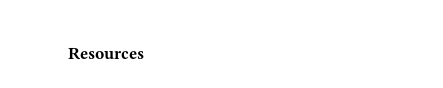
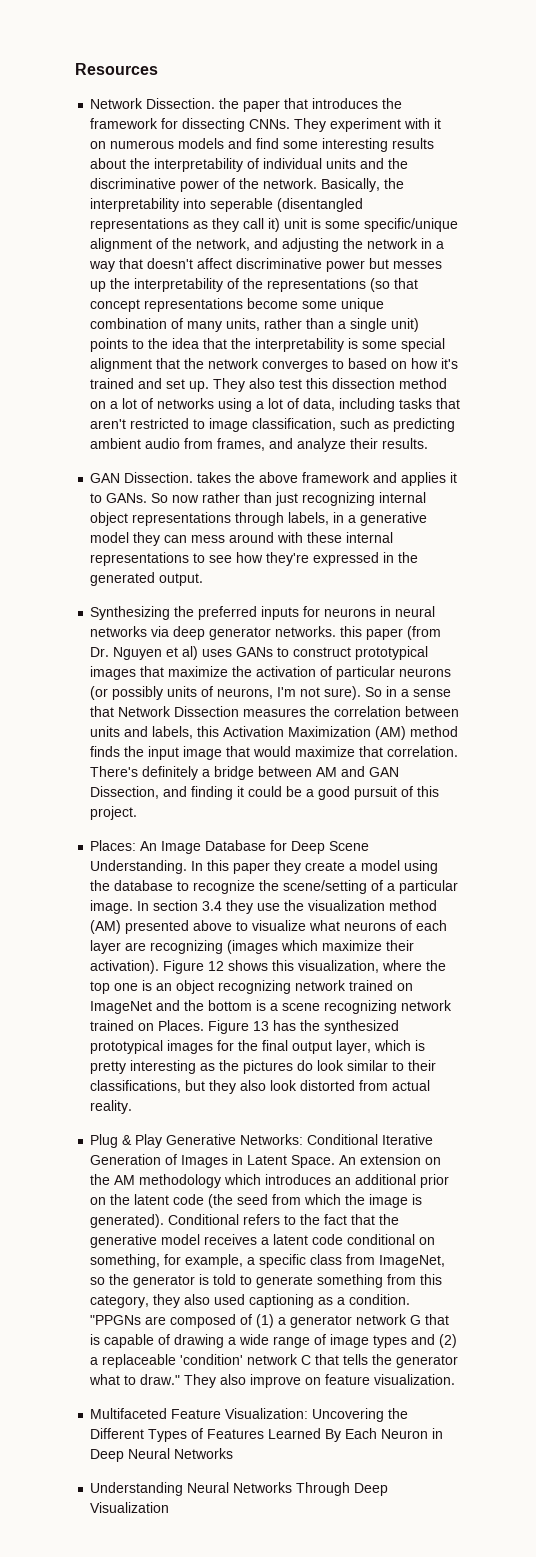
+ Network Dissection. the paper that introduces the framework for dissecting CNNs. They experiment with it on numerous models and find some interesting results about the interpretability of individual units and the discriminative power of the network. Basically, the interpretability into seperable (disentangled representations as they call it) unit is some specific/unique alignment of the network, and adjusting the network in a way that doesn't affect discriminative power but messes up the interpretability of the representations (so that concept representations become some unique combination of many units, rather than a single unit) points to the idea that the interpretability is some special alignment that the network converges to based on how it's trained and set up. They also test this dissection method on a lot of networks using a lot of data, including tasks that aren't restricted to image classification, such as predicting ambient audio from frames, and analyze their results.
+ GAN Dissection. takes the above framework and applies it to GANs. So now rather than just recognizing internal object representations through labels, in a generative model they can mess around with these internal representations to see how they're expressed in the generated output.
+ Synthesizing the preferred inputs for neurons in neural networks via deep generator networks. this paper (from Dr. Nguyen et al) uses GANs to construct prototypical images that maximize the activation of particular neurons (or possibly units of neurons, I'm not sure). So in a sense that Network Dissection measures the correlation between units and labels, this Activation Maximization (AM) method finds the input image that would maximize that correlation. There's definitely a bridge between AM and GAN Dissection, and finding it could be a good pursuit of this project.
+ Places: An Image Database for Deep Scene Understanding. In this paper they create a model using the database to recognize the scene/setting of a particular image. In section 3.4 they use the visualization method (AM) presented above to visualize what neurons of each layer are recognizing (images which maximize their activation). Figure 12 shows this visualization, where the top one is an object recognizing network trained on ImageNet and the bottom is a scene recognizing network trained on Places. Figure 13 has the synthesized prototypical images for the final output layer, which is pretty interesting as the pictures do look similar to their classifications, but they also look distorted from actual reality.
+ Plug & Play Generative Networks: Conditional Iterative Generation of Images in Latent Space. An extension on the AM methodology which introduces an additional prior on the latent code (the seed from which the image is generated). Conditional refers to the fact that the generative model receives a latent code conditional on something, for example, a specific class from ImageNet, so the generator is told to generate something from this category, they also used captioning as a condition. "PPGNs are composed of (1) a generator network G that is capable of drawing a wide range of image types and (2) a replaceable 'condition' network C that tells the generator what to draw." They also improve on feature visualization.
+ Multifaceted Feature Visualization: Uncovering the Different Types of Features Learned By Each Neuron in Deep Neural Networks
+ Understanding Neural Networks Through Deep Visualization

